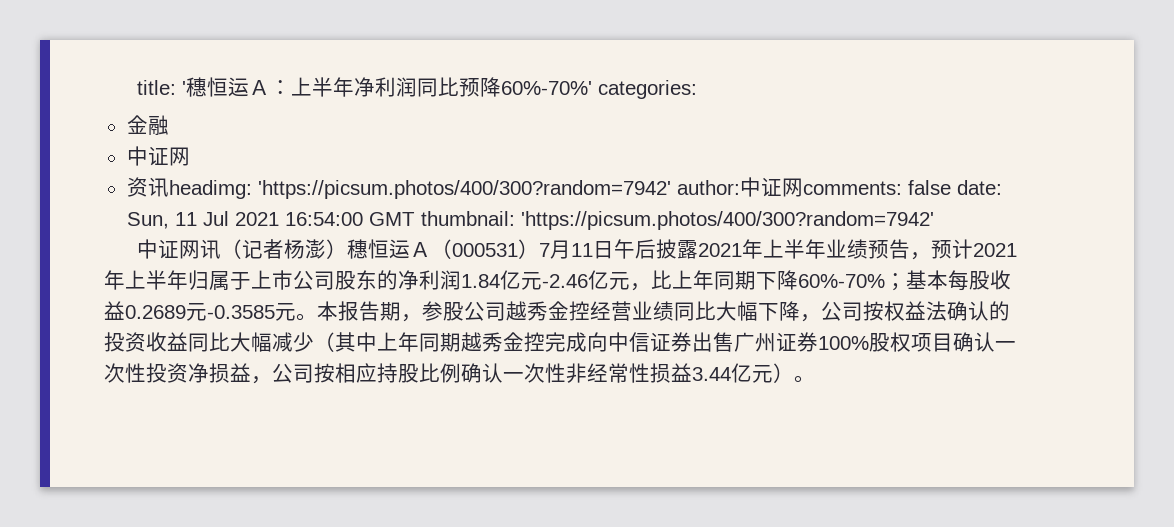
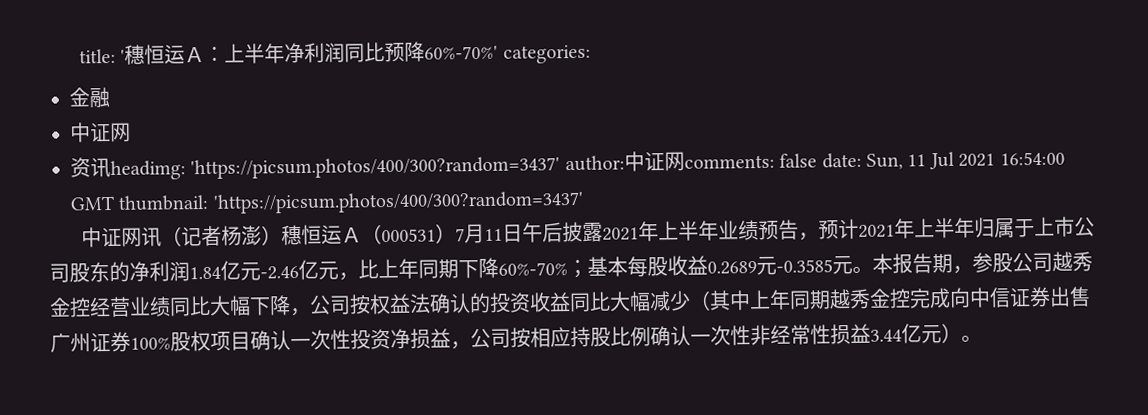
- 资讯headimg: 'https://picsum.photos/400/300?random=7942' author:中证网comments: false date: Sun, 11 Jul 2021 16:54:00 GMT thumbnail: 'https://picsum.photos/400/300?random=7942'
+ 资讯headimg: 'https://picsum.photos/400/300?random=3437' author:中证网comments: false date: Sun, 11 Jul 2021 16:54:00 GMT thumbnail: 'https://picsum.photos/400/300?random=3437'

